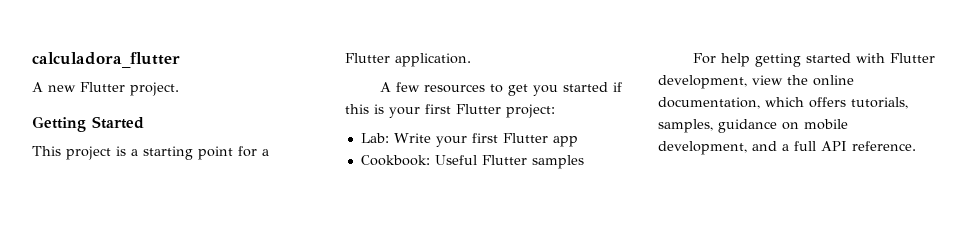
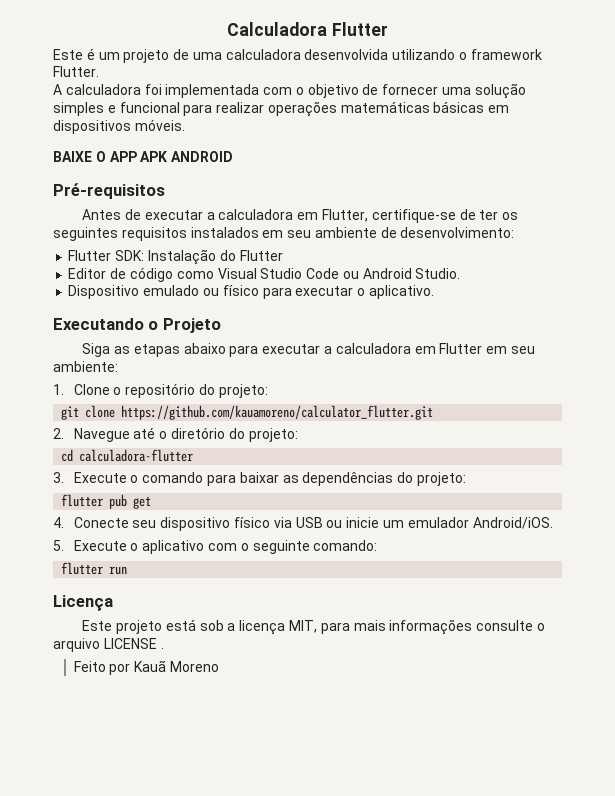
- calculadora_flutter
- A new Flutter project.
- Getting Started
- This project is a starting point for a Flutter application.
- A few resources to get you started if this is your first Flutter project:
- Lab: Write your first Flutter app
- Cookbook: Useful Flutter samples
- For help getting started with Flutter development, view the online documentation, which offers tutorials, samples, guidance on mobile development, and a full API reference.
+ Calculadora Flutter
+ Este é um projeto de uma calculadora desenvolvida utilizando o framework Flutter.
+ A calculadora foi implementada com o objetivo de fornecer uma solução simples e funcional para realizar operações matemáticas básicas em dispositivos móveis.
+ BAIXE O APP APK ANDROID
+ Pré-requisitos
+ Antes de executar a calculadora em Flutter, certifique-se de ter os seguintes requisitos instalados em seu ambiente de desenvolvimento:
+ Flutter SDK: Instalação do Flutter
+ Editor de código como Visual Studio Code ou Android Studio.
+ Dispositivo emulado ou físico para executar o aplicativo.
+ Executando o Projeto
+ Siga as etapas abaixo para executar a calculadora em Flutter em seu ambiente:
+ 1. Clone o repositório do projeto:
+ git clone https://github.com/kauamoreno/calculator_flutter.git
+ 2. Navegue até o diretório do projeto:
+ cd calculadora-flutter
+ 3. Execute o comando para baixar as dependências do projeto:
+ flutter pub get
+ 4. Conecte seu dispositivo físico via USB ou inicie um emulador Android/iOS.
+ 5. Execute o aplicativo com o seguinte comando:
+ flutter run
+ Licença
+ Este projeto está sob a licença MIT, para mais informações consulte o arquivo LICENSE .
+ Feito por Kauã Moreno

